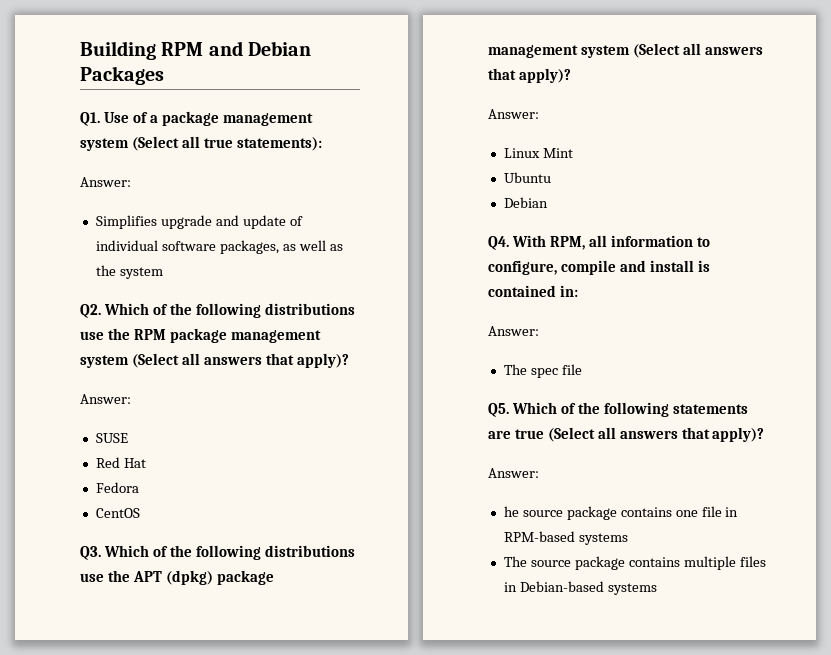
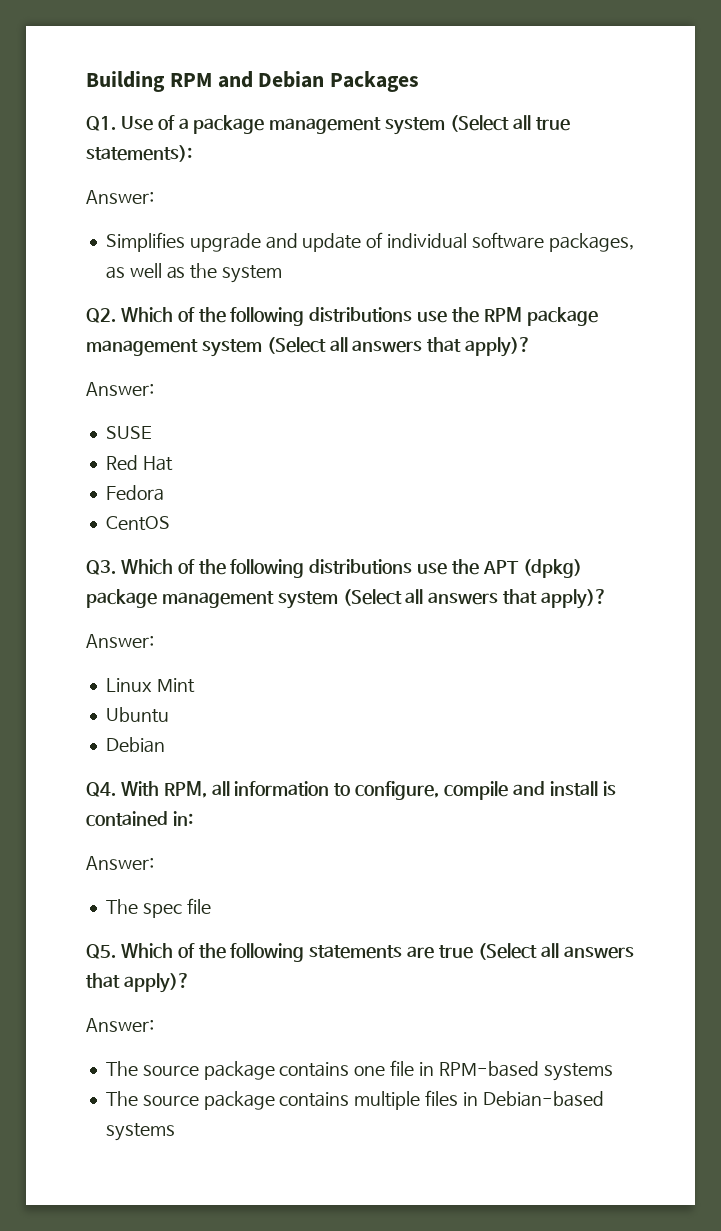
- he source package contains one file in RPM-based systems
+ The source package contains one file in RPM-based systems

